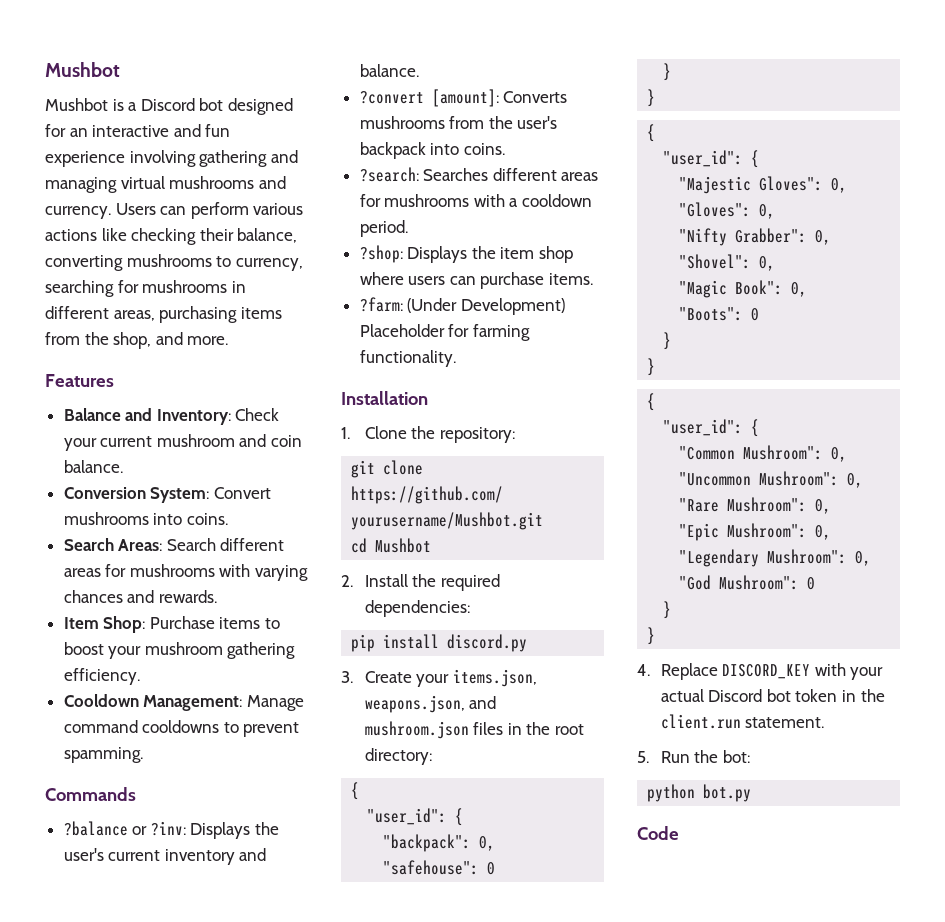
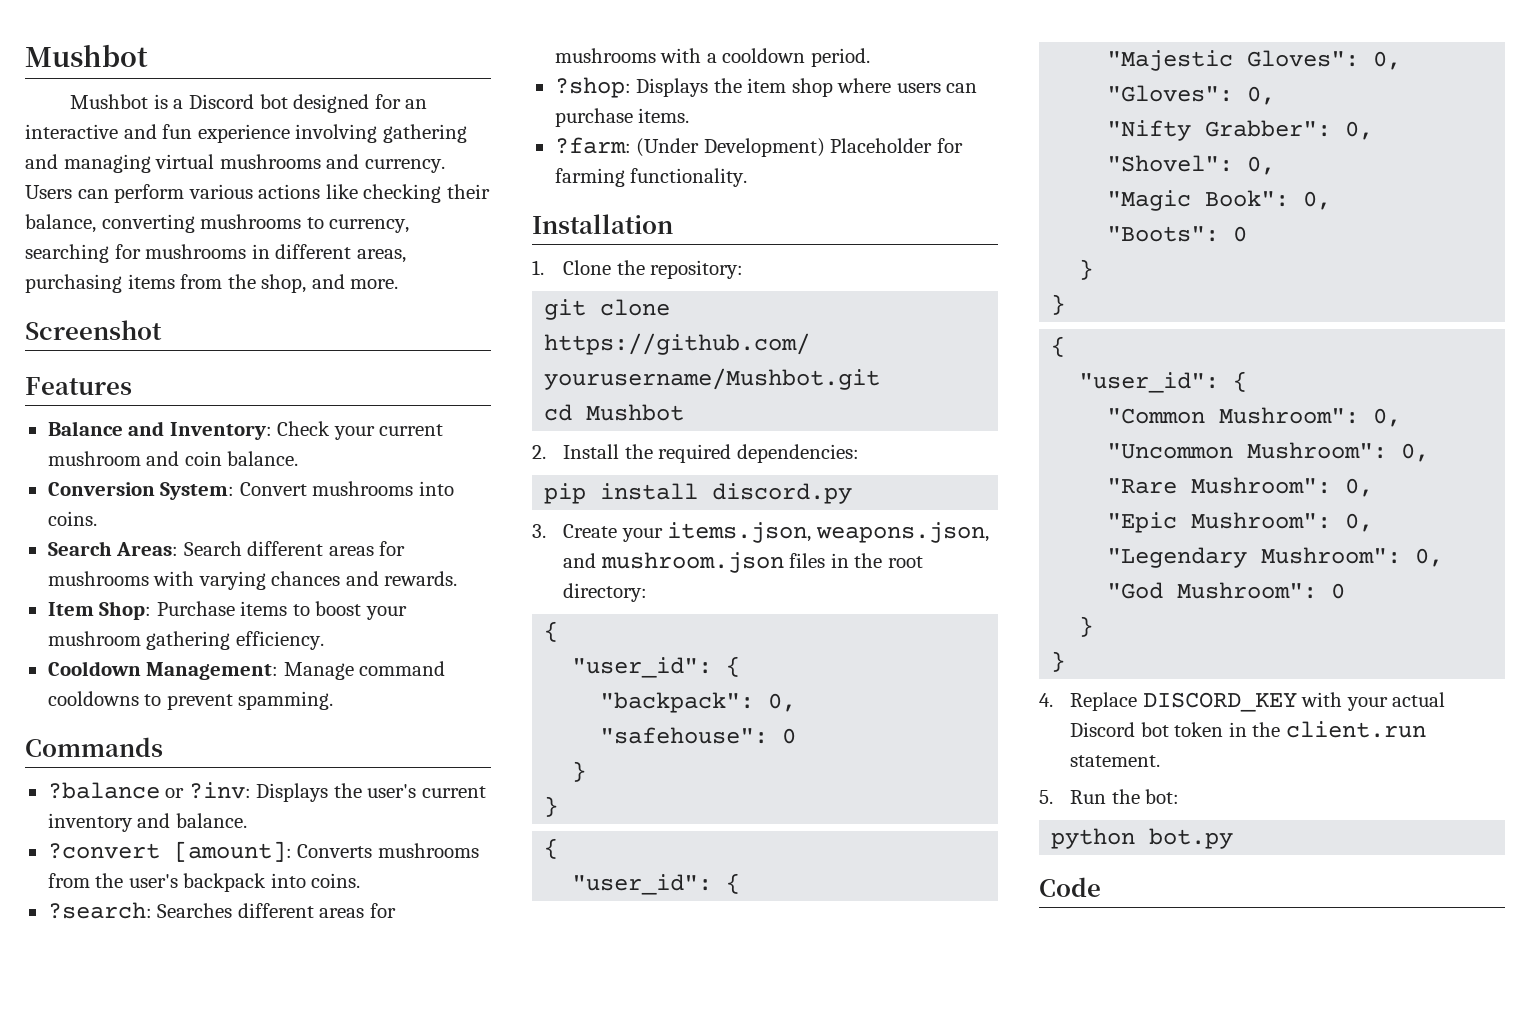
+ Screenshot

